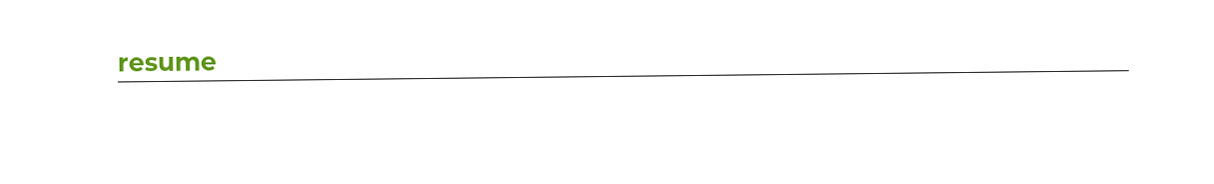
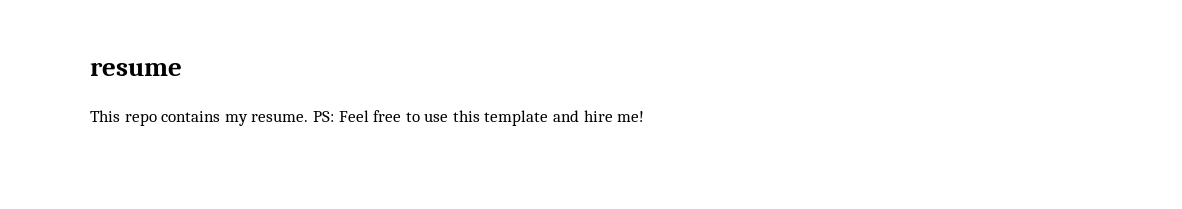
+ This repo contains my resume. PS: Feel free to use this template and hire me!

